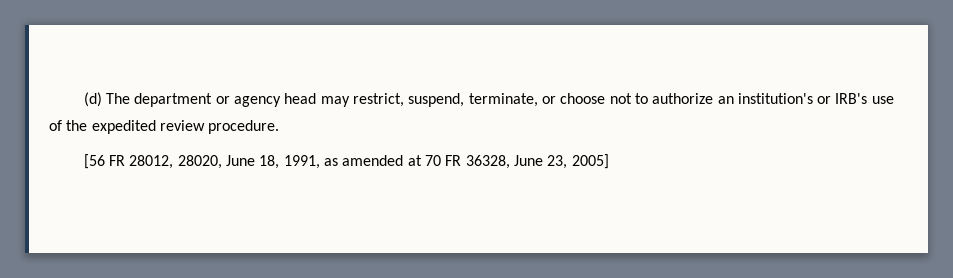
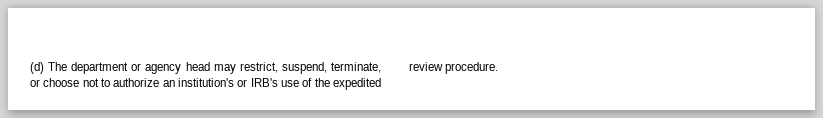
- [56 FR 28012, 28020, June 18, 1991, as amended at 70 FR 36328, June 23, 2005]

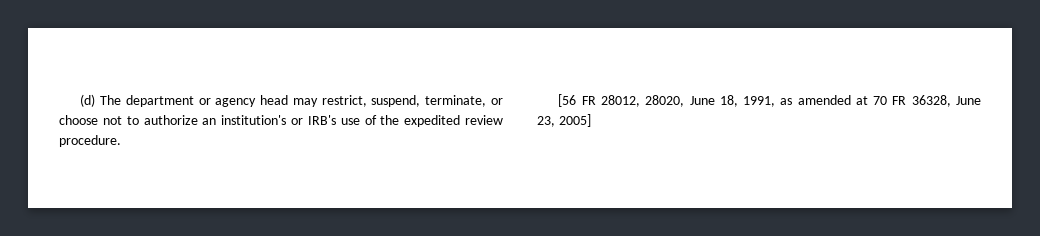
+ [56 FR 28012, 28020, June 18, 1991, as amended at 70 FR 36328, June 23, 2005]

